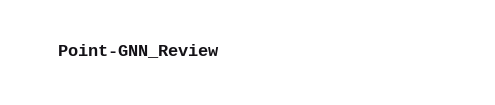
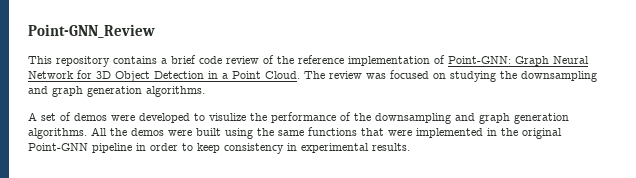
+ This repository contains a brief code review of the reference implementation of Point-GNN: Graph Neural Network for 3D Object Detection in a Point Cloud. The review was focused on studying the downsampling and graph generation algorithms.
+ A set of demos were developed to visulize the performance of the downsampling and graph generation algorithms. All the demos were built using the same functions that were implemented in the original Point-GNN pipeline in order to keep consistency in experimental results.

